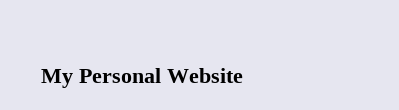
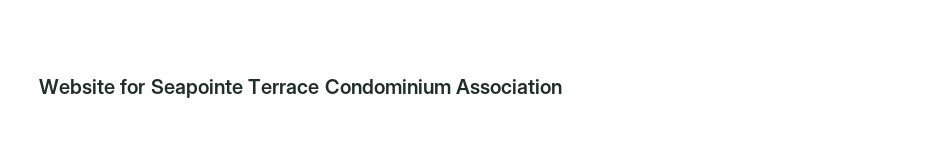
- My Personal Website
+ Website for Seapointe Terrace Condominium Association

